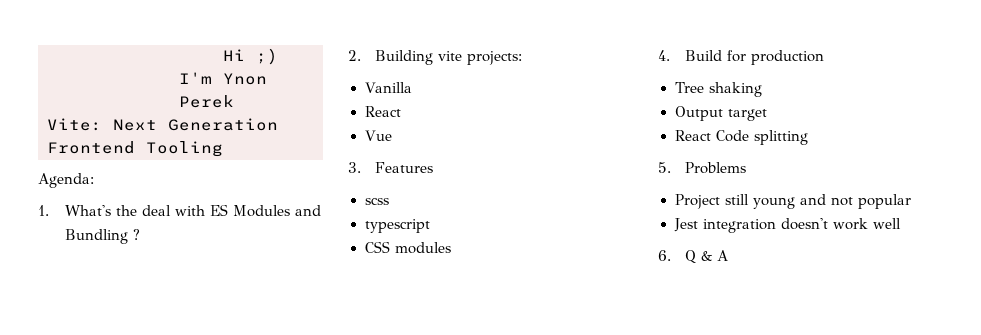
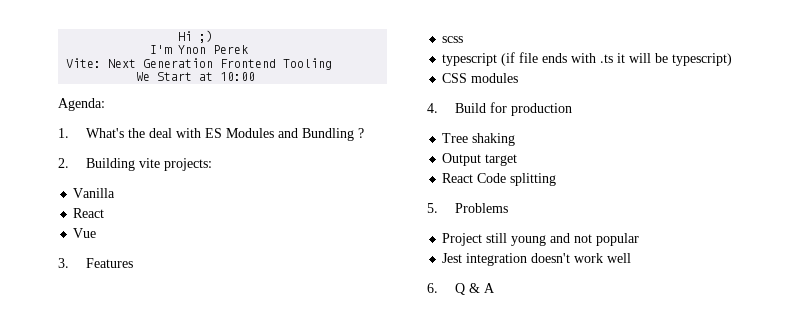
+ We Start at 10:00
- typescript
+ typescript (if file ends with .ts it will be typescript)

